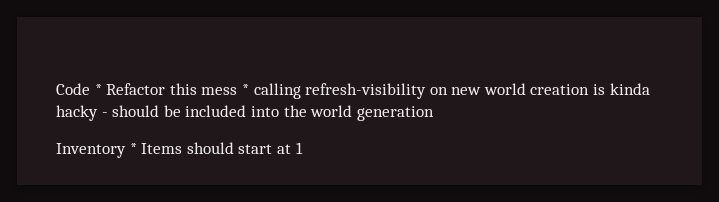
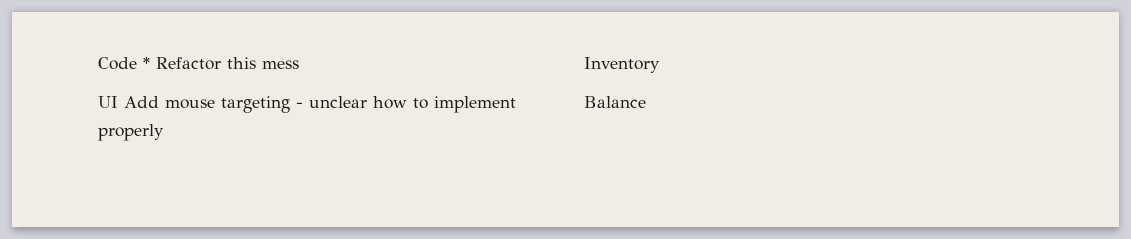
- Code * Refactor this mess * calling refresh-visibility on new world creation is kinda hacky - should be included into the world generation
- Inventory * Items should start at 1
+ Code * Refactor this mess
+ UI Add mouse targeting - unclear how to implement properly
+ Inventory
+ Balance

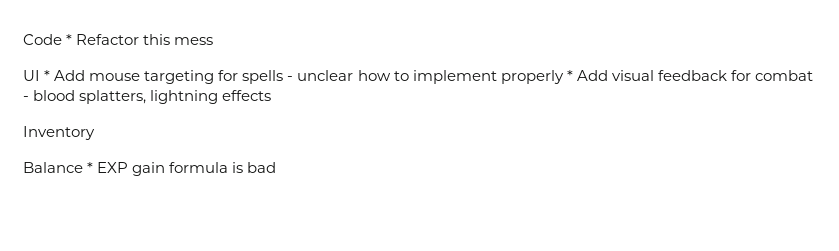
- UI Add mouse targeting - unclear how to implement properly
+ UI * Add mouse targeting for spells - unclear how to implement properly * Add visual feedback for combat - blood splatters, lightning effects
  Inventory
- Balance
+ Balance * EXP gain formula is bad

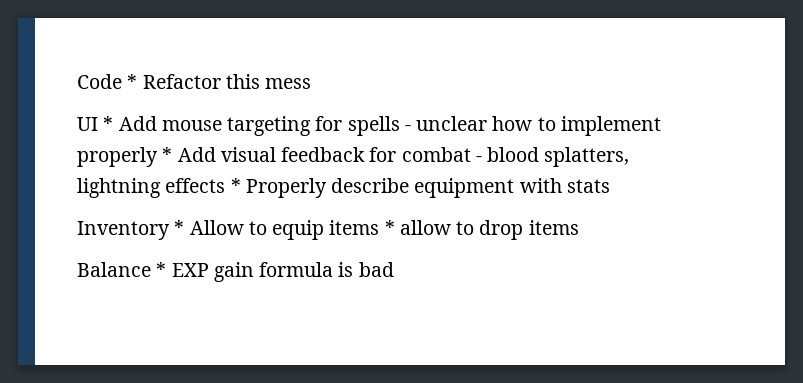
- UI * Add mouse targeting for spells - unclear how to implement properly * Add visual feedback for combat - blood splatters, lightning effects
- Inventory
+ UI * Add mouse targeting for spells - unclear how to implement properly * Add visual feedback for combat - blood splatters, lightning effects * Properly describe equipment with stats
+ Inventory * Allow to equip items * allow to drop items

